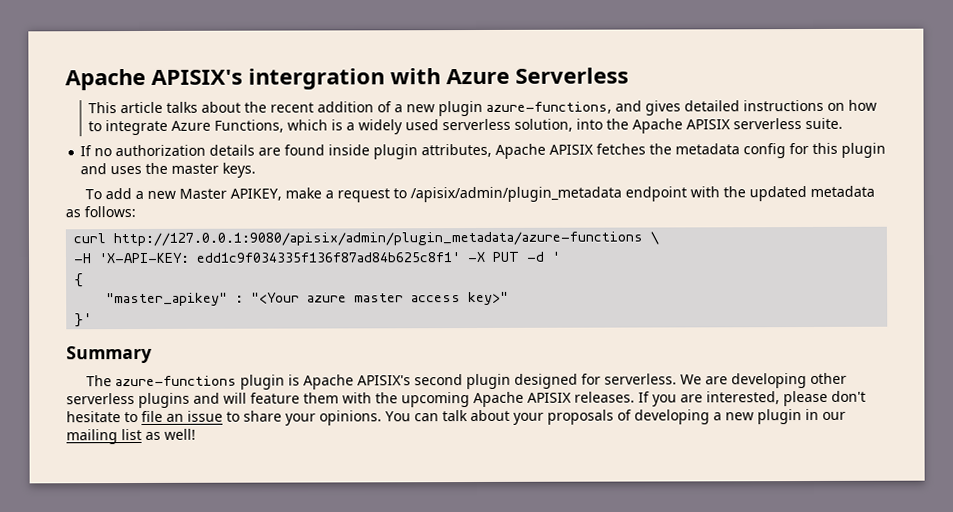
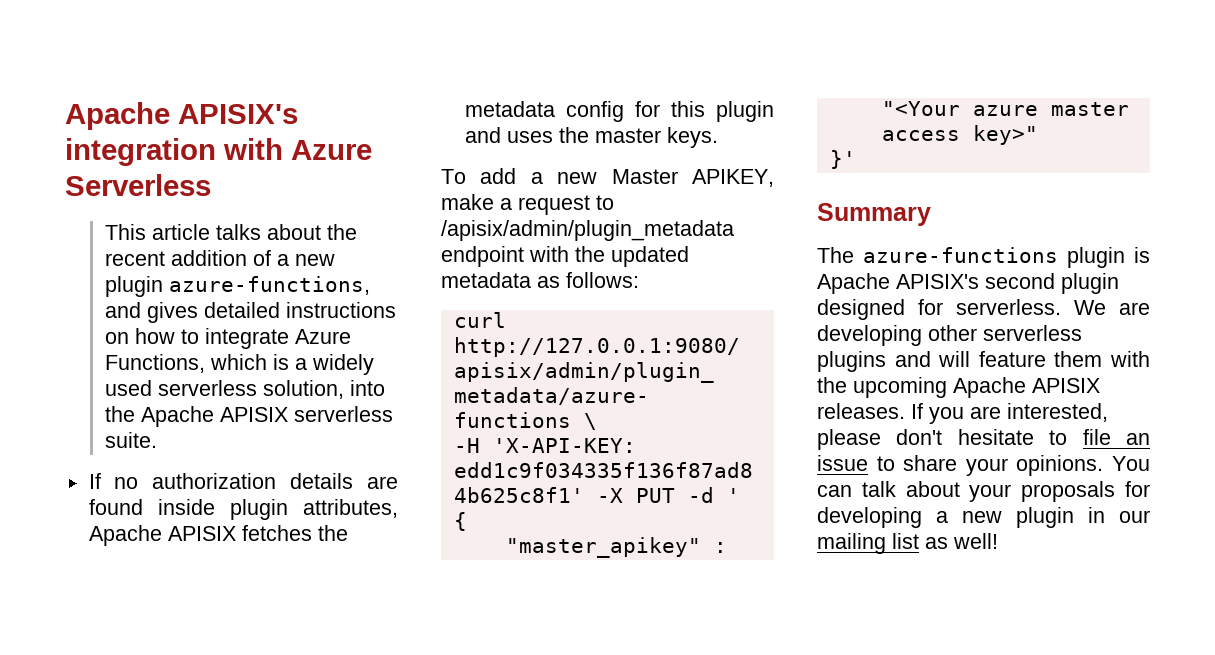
- Apache APISIX's intergration with Azure Serverless
+ Apache APISIX's integration with Azure Serverless
- You can talk about your proposals of developing a new plugin in our mailing list as well!
+ You can talk about your proposals for developing a new plugin in our mailing list as well!

